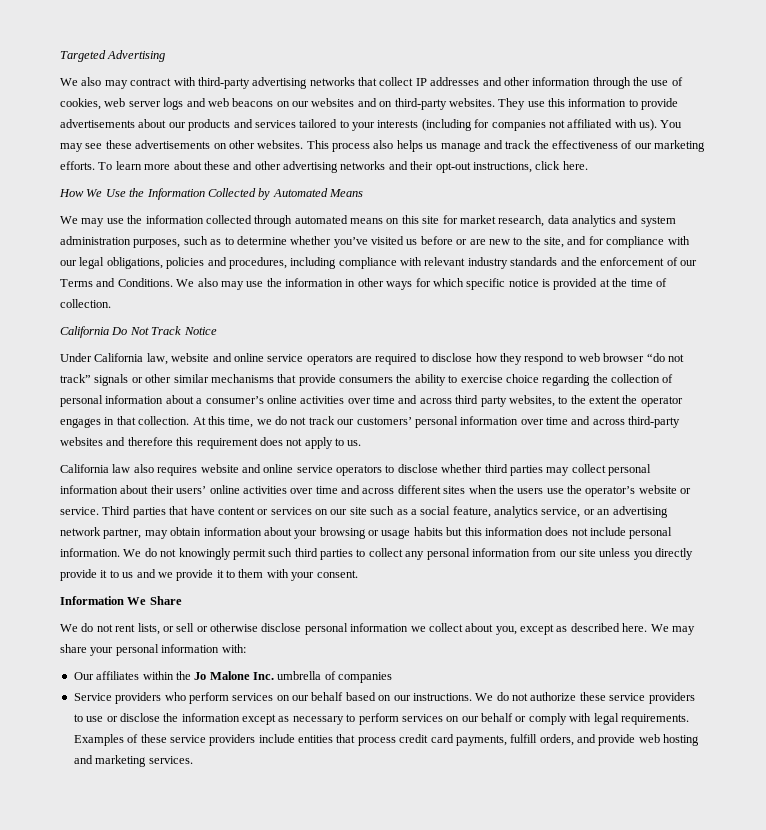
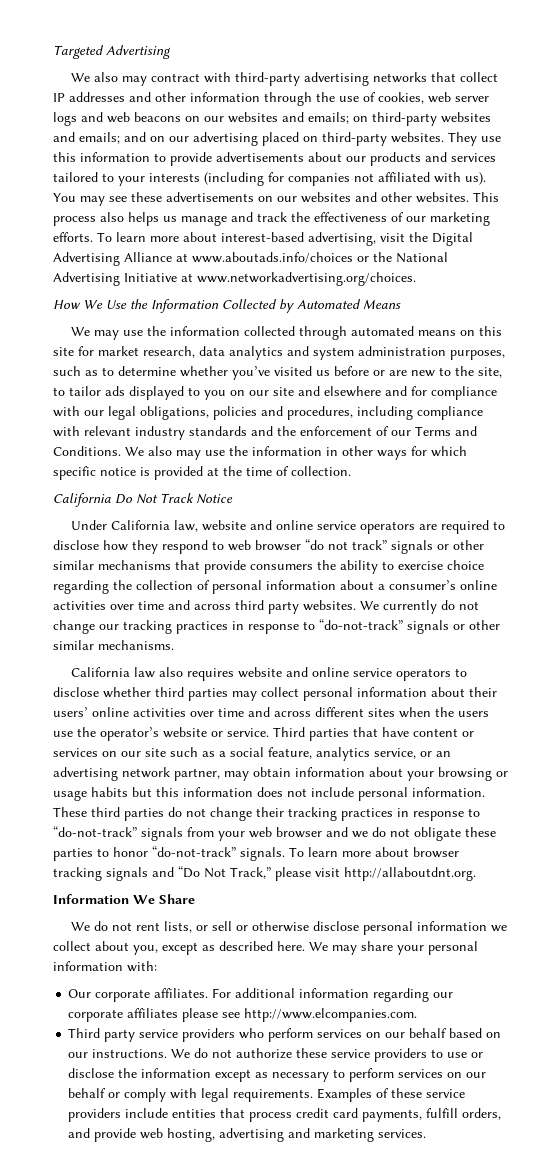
- We also may contract with third-party advertising networks that collect IP addresses and other information through the use of cookies, web server logs and web beacons on our websites and on third-party websites.
+ We also may contract with third-party advertising networks that collect IP addresses and other information through the use of cookies, web server logs and web beacons on our websites and emails; on third-party websites and emails; and on our advertising placed on third-party websites.
- You may see these advertisements on other websites.
+ You may see these advertisements on our websites and other websites.
- To learn more about these and other advertising networks and their opt-out instructions, click here.
+ To learn more about interest-based advertising, visit the Digital Advertising Alliance at www.aboutads.info/choices or the National Advertising Initiative at www.networkadvertising.org/choices.
- We may use the information collected through automated means on this site for market research, data analytics and system administration purposes, such as to determine whether you’ve visited us before or are new to the site, and for compliance with our legal obligations, policies and procedures, including compliance with relevant industry standards and the enforcement of our Terms and Conditions.
+ We may use the information collected through automated means on this site for market research, data analytics and system administration purposes, such as to determine whether you’ve visited us before or are new to the site, to tailor ads displayed to you on our site and elsewhere and for compliance with our legal obligations, policies and procedures, including compliance with relevant industry standards and the enforcement of our Terms and Conditions.
- Under California law, website and online service operators are required to disclose how they respond to web browser “do not track” signals or other similar mechanisms that provide consumers the ability to exercise choice regarding the collection of personal information about a consumer’s online activities over time and across third party websites, to the extent the operator engages in that collection. At this time, we do not track our customers’ personal information over time and across third-party websites and therefore this requirement does not apply to us.
+ Under California law, website and online service operators are required to disclose how they respond to web browser “do not track” signals or other similar mechanisms that provide consumers the ability to exercise choice regarding the collection of personal information about a consumer’s online activities over time and across third party websites. We currently do not change our tracking practices in response to “do-not-track” signals or other similar mechanisms.
- We do not knowingly permit such third parties to collect any personal information from our site unless you directly provide it to us and we provide it to them with your consent.
+ These third parties do not change their tracking practices in response to “do-not-track” signals from your web browser and we do not obligate these parties to honor “do-not-track” signals. To learn more about browser tracking signals and “Do Not Track,” please visit http://allaboutdnt.org.
- Our affiliates within the Jo Malone Inc. umbrella of companies
- Service providers who perform services on our behalf based on our instructions.
+ Our corporate affiliates. For additional information regarding our corporate affiliates please see http://www.elcompanies.com.
+ Third party service providers who perform services on our behalf based on our instructions.
- Examples of these service providers include entities that process credit card payments, fulfill orders, and provide web hosting and marketing services.
+ Examples of these service providers include entities that process credit card payments, fulfill orders, and provide web hosting, advertising and marketing services.

